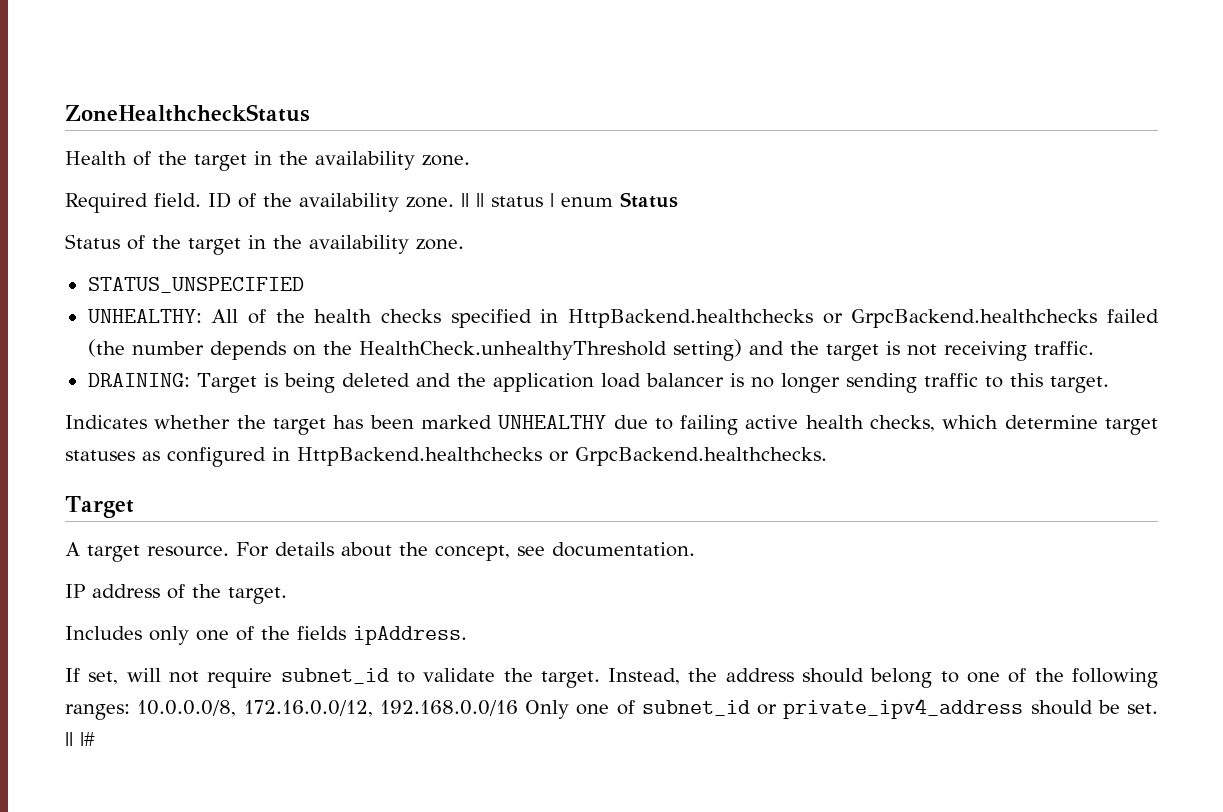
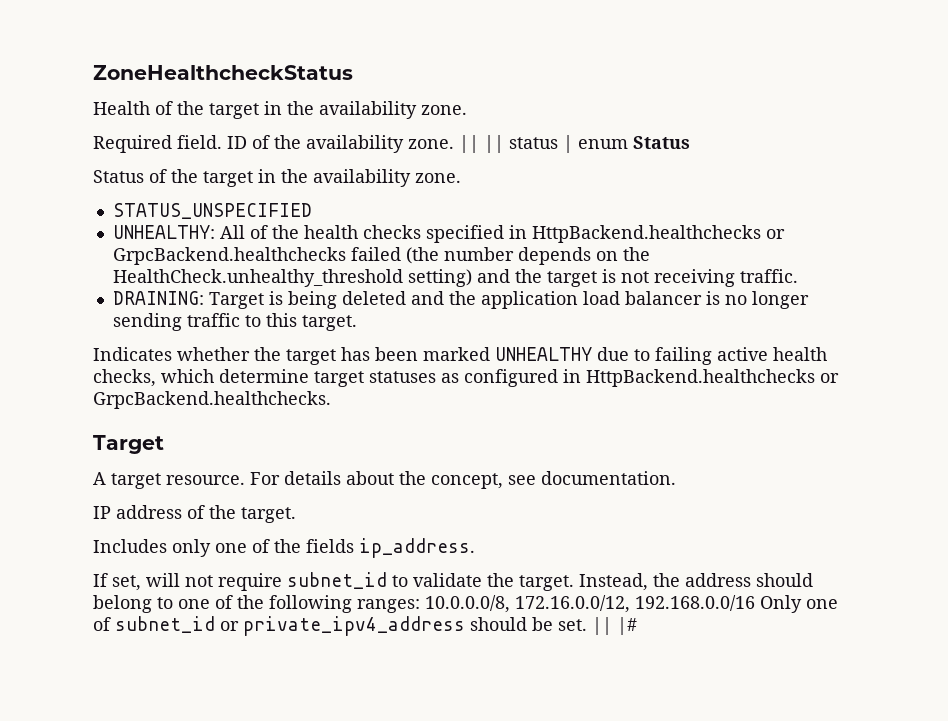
- UNHEALTHY: All of the health checks specified in HttpBackend.healthchecks or GrpcBackend.healthchecks failed (the number depends on the HealthCheck.unhealthyThreshold setting) and the target is not receiving traffic.
+ UNHEALTHY: All of the health checks specified in HttpBackend.healthchecks or GrpcBackend.healthchecks failed (the number depends on the HealthCheck.unhealthy_threshold setting) and the target is not receiving traffic.
- Includes only one of the fields ipAddress.
+ Includes only one of the fields ip_address.

